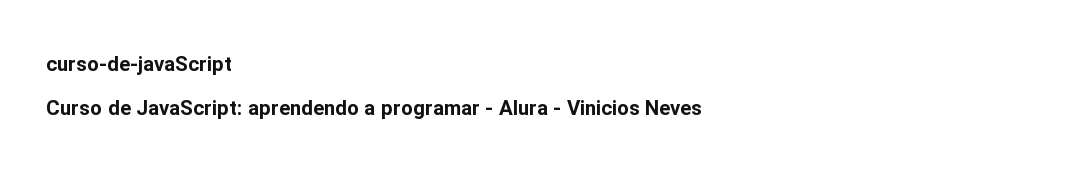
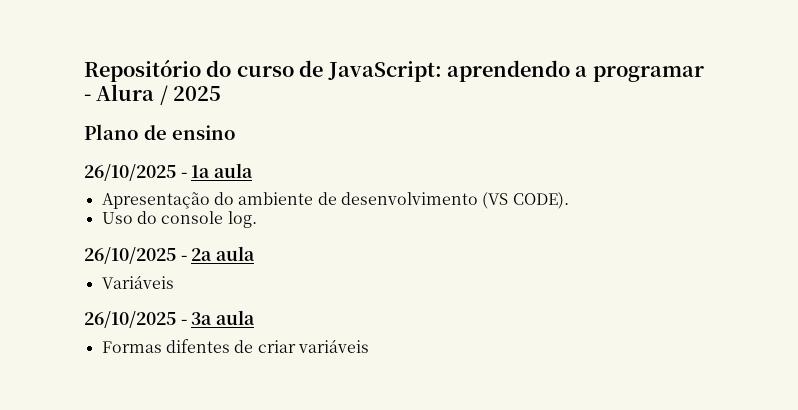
- curso-de-javaScript
- Curso de JavaScript: aprendendo a programar - Alura - Vinicios Neves
+ Repositório do curso de JavaScript: aprendendo a programar - Alura / 2025
+ Plano de ensino
+ 26/10/2025 - 1a aula
+ Apresentação do ambiente de desenvolvimento (VS CODE).
+ Uso do console log.
+ 26/10/2025 - 2a aula
+ Variáveis
+ 26/10/2025 - 3a aula
+ Formas difentes de criar variáveis

